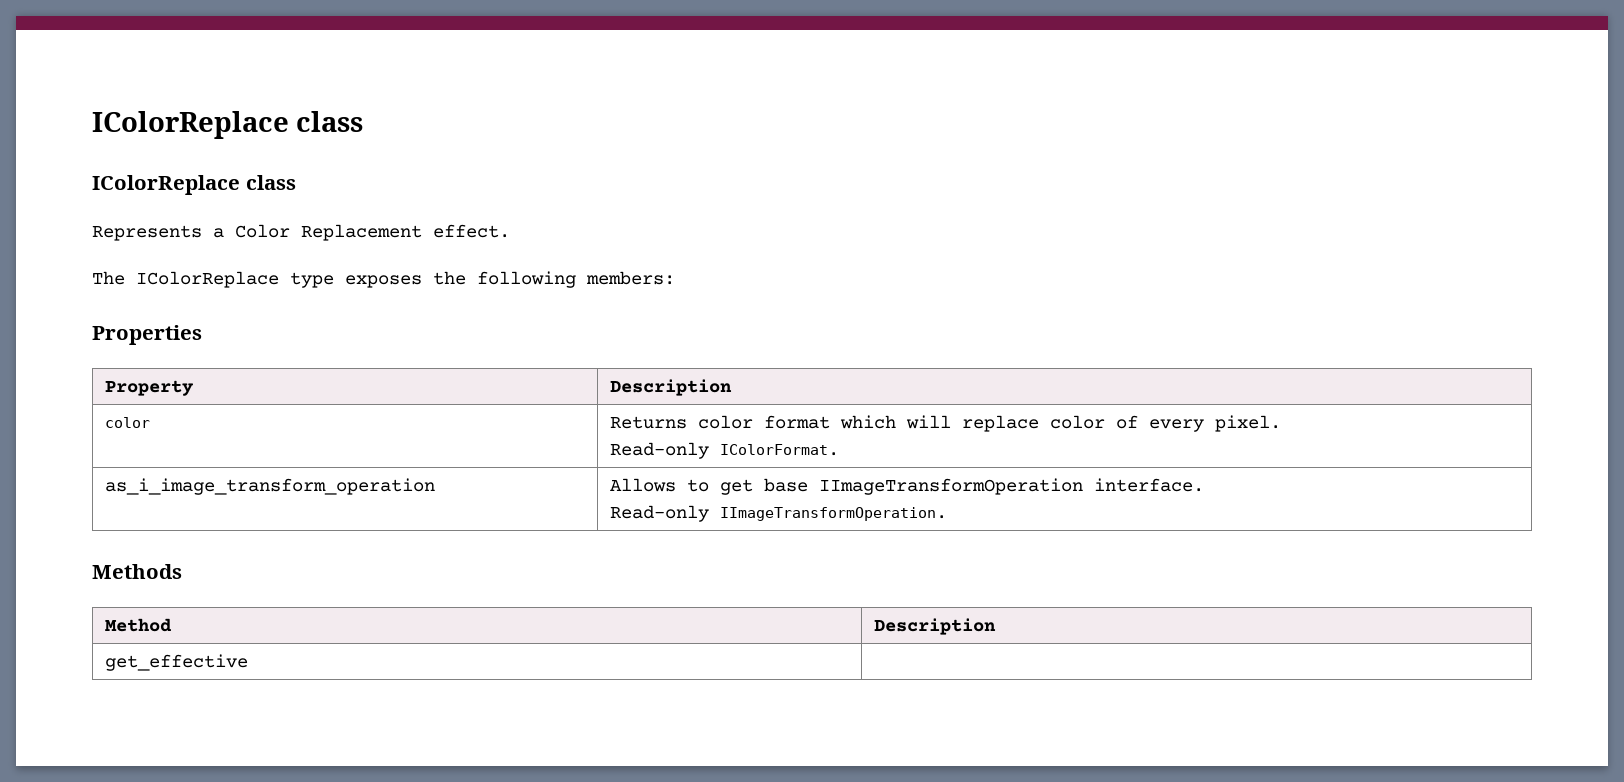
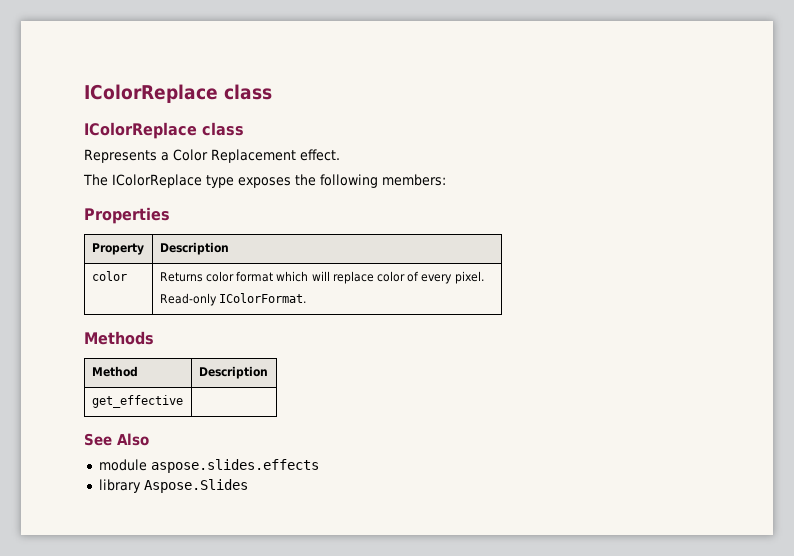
- as_i_image_transform_operation | Allows to get base IImageTransformOperation interface.
- Read-only IImageTransformOperation.
  Methods
  Method | Description
  get_effective |
+ See Also
+ module aspose.slides.effects
+ library Aspose.Slides

